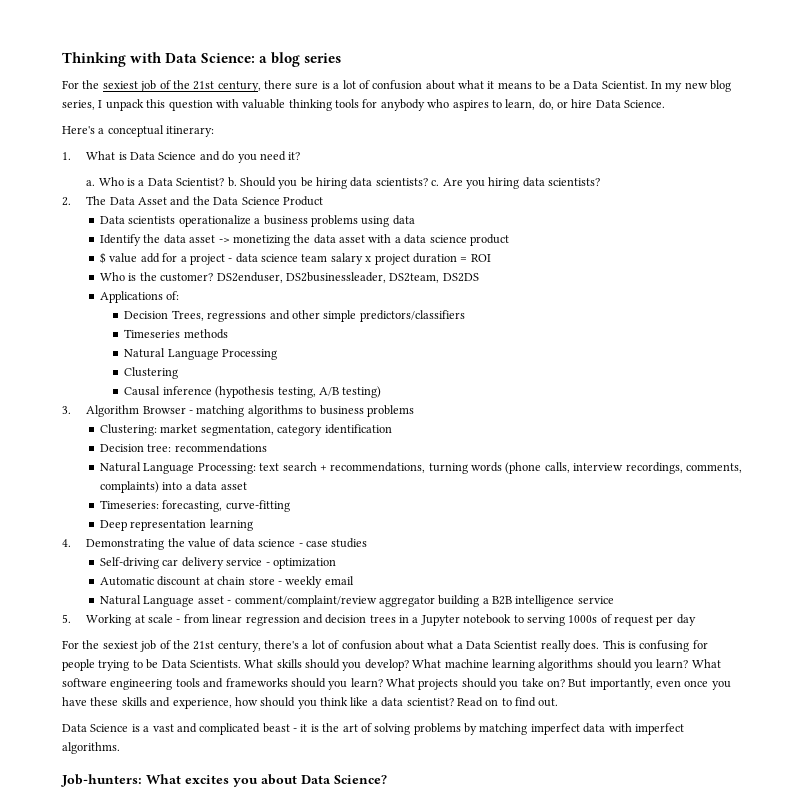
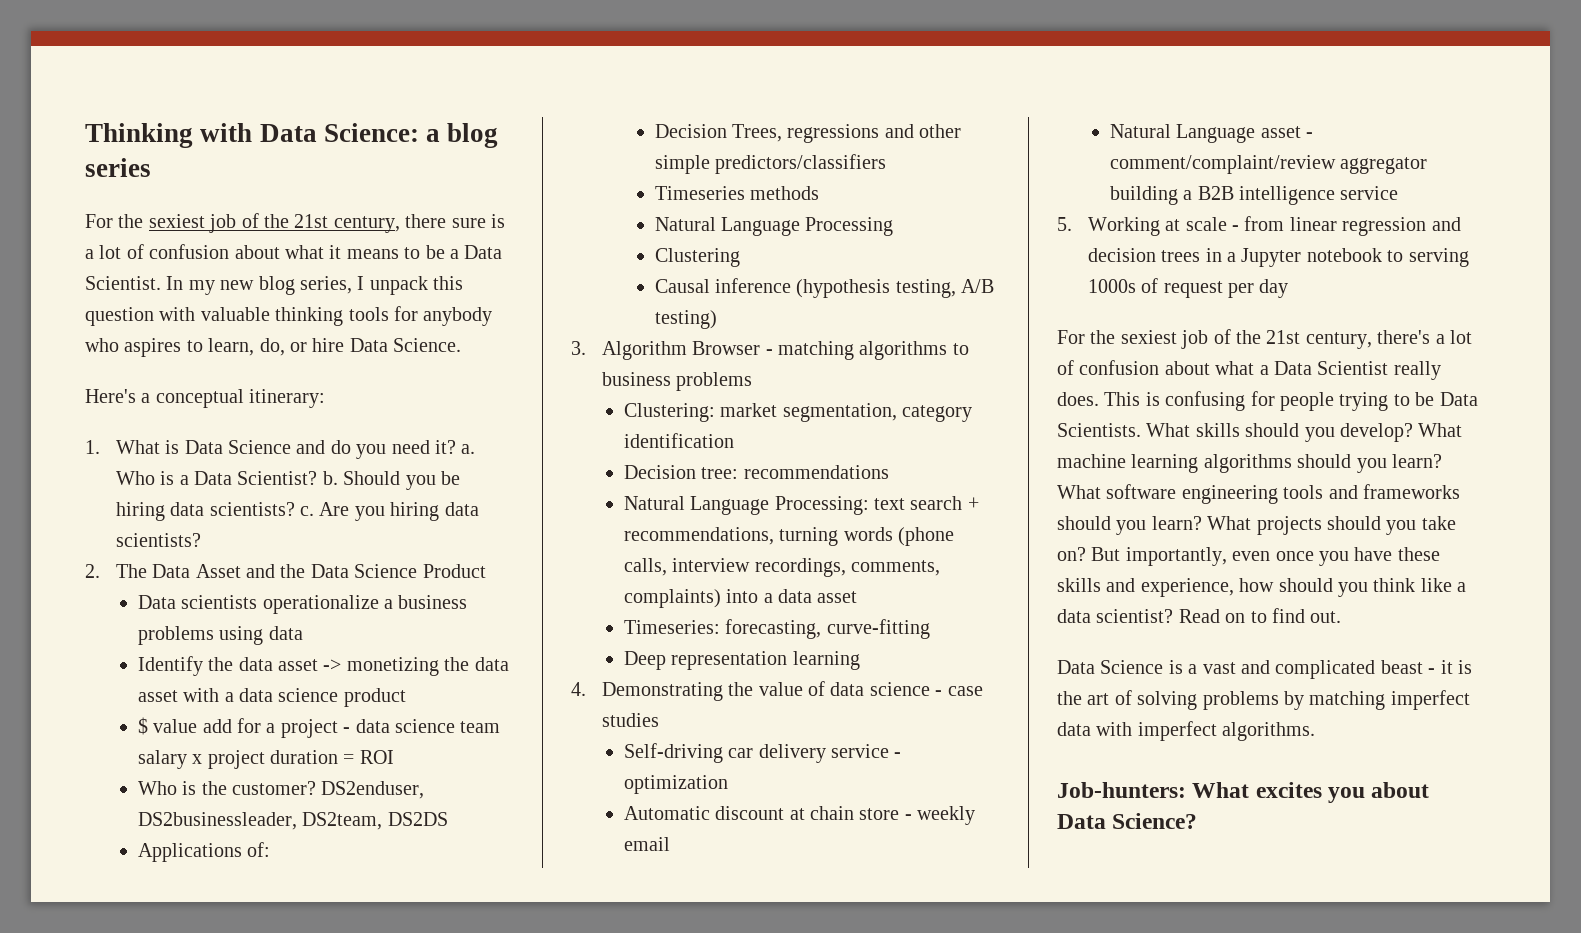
- 1. What is Data Science and do you need it?
- a.
+ 1. What is Data Science and do you need it? a.

